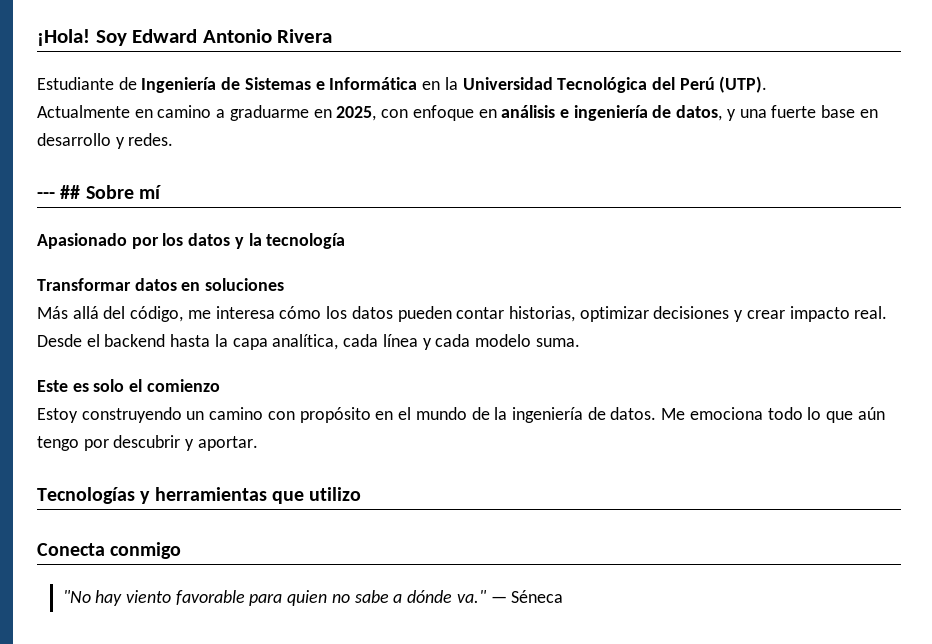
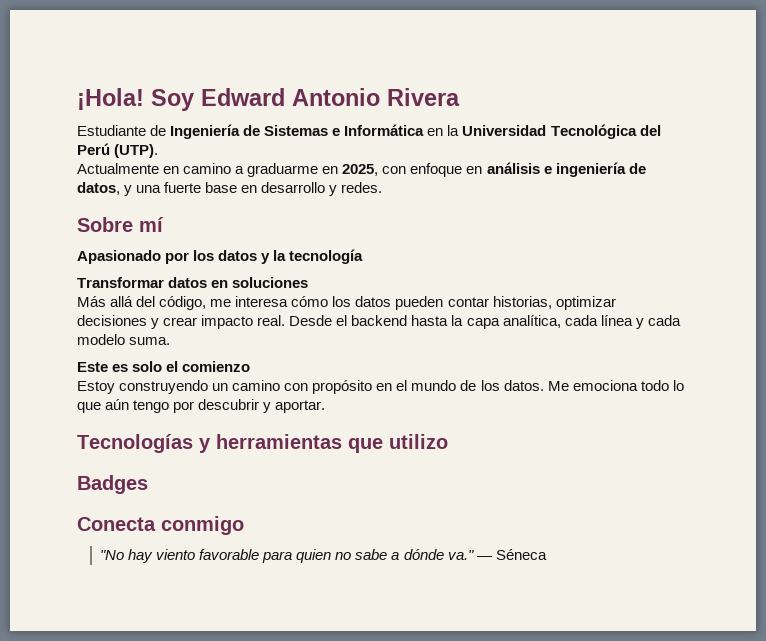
- --- ## Sobre mí
+ Sobre mí
- Estoy construyendo un camino con propósito en el mundo de la ingeniería de datos.
+ Estoy construyendo un camino con propósito en el mundo de los datos.
+ Badges

